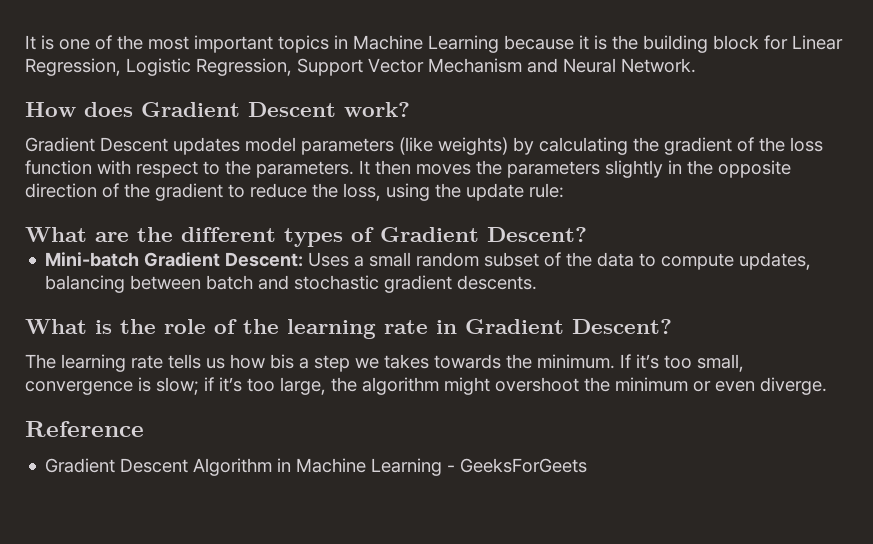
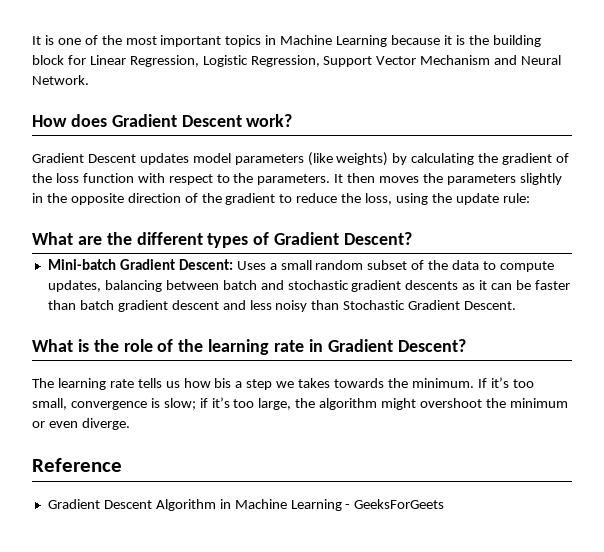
- Mini-batch Gradient Descent: Uses a small random subset of the data to compute updates, balancing between batch and stochastic gradient descents.
+ Mini-batch Gradient Descent: Uses a small random subset of the data to compute updates, balancing between batch and stochastic gradient descents as it can be faster than batch gradient descent and less noisy than Stochastic Gradient Descent.

